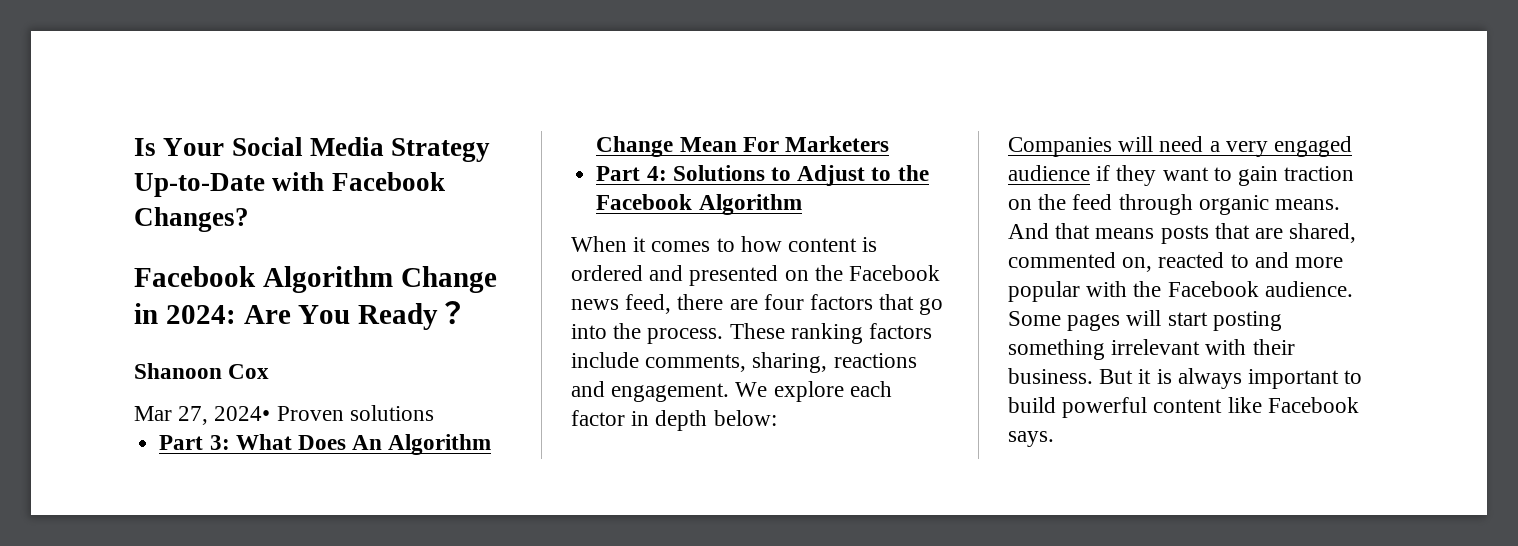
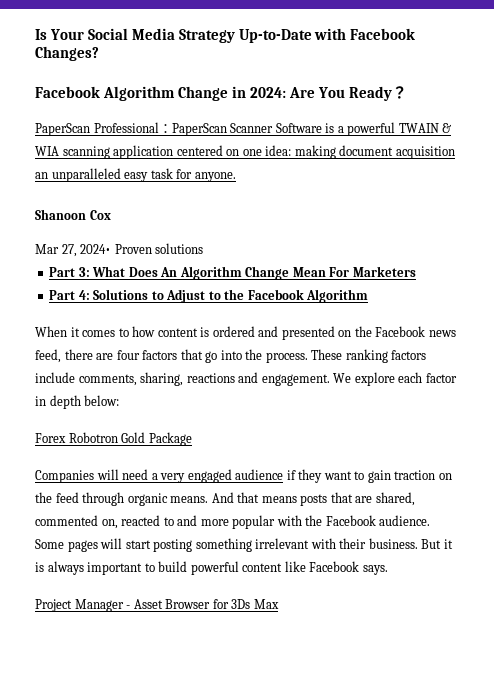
+ PaperScan Professional：PaperScan Scanner Software is a powerful TWAIN & WIA scanning application centered on one idea: making document acquisition an unparalleled easy task for anyone.
+ Forex Robotron Gold Package
+ Project Manager - Asset Browser for 3Ds Max

